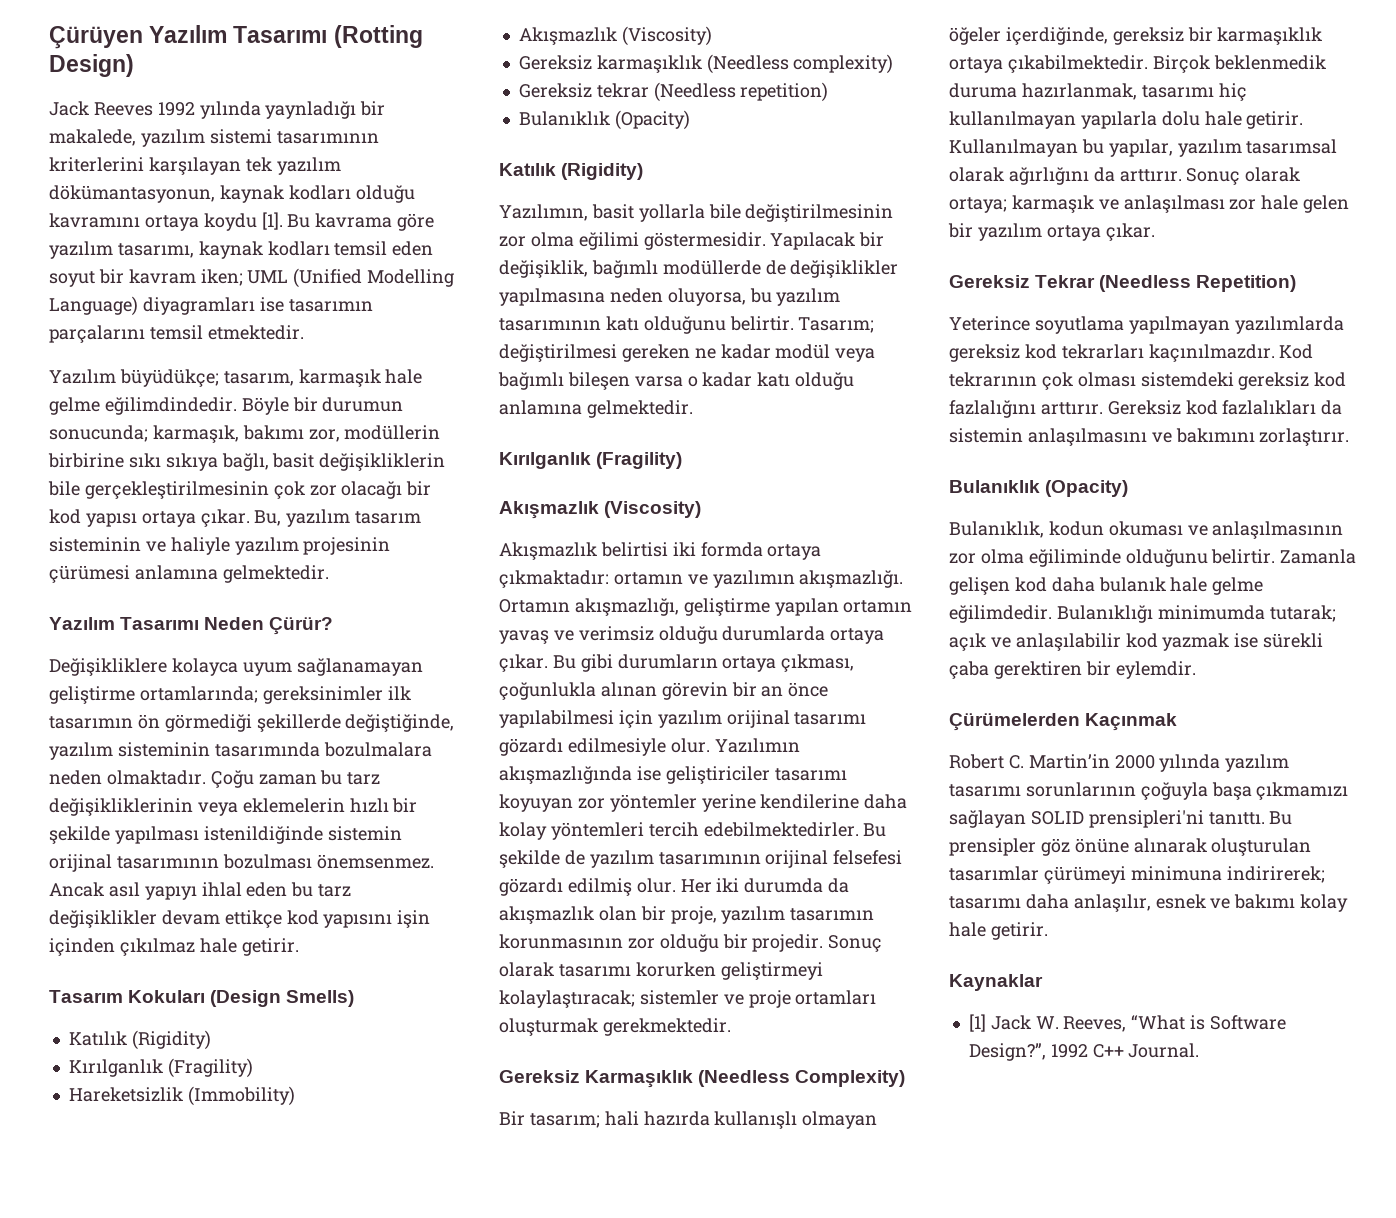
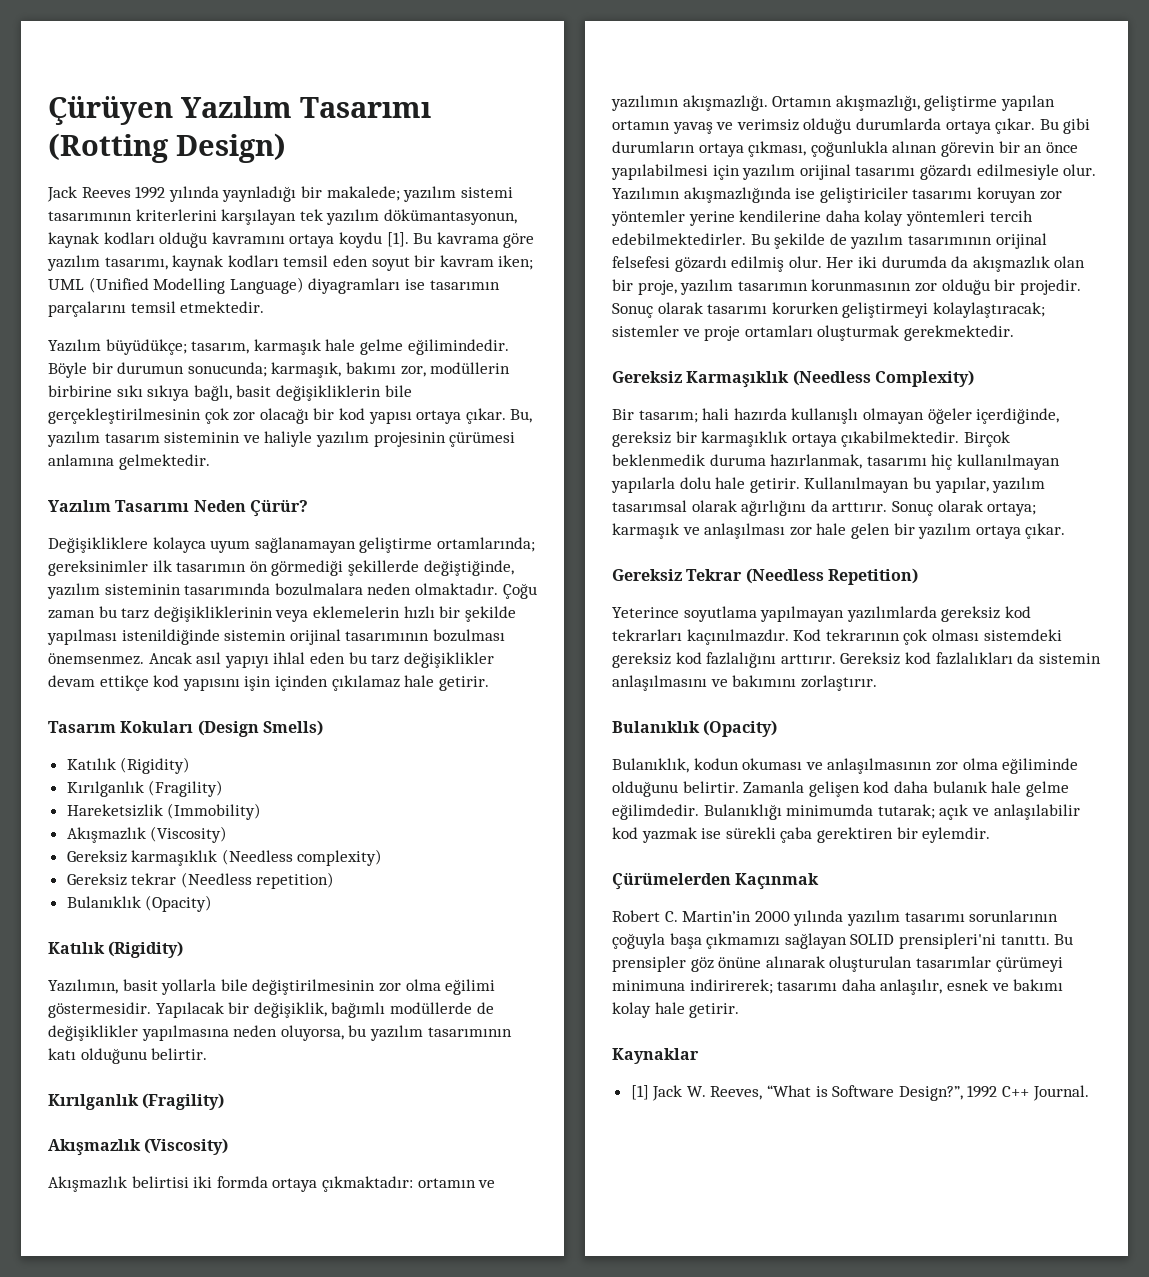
- Jack Reeves 1992 yılında yaynladığı bir makalede, yazılım sistemi tasarımının kriterlerini karşılayan tek yazılım dökümantasyonun, kaynak kodları olduğu kavramını ortaya koydu [1].
+ Jack Reeves 1992 yılında yaynladığı bir makalede; yazılım sistemi tasarımının kriterlerini karşılayan tek yazılım dökümantasyonun, kaynak kodları olduğu kavramını ortaya koydu [1].
- Yazılım büyüdükçe; tasarım, karmaşık hale gelme eğilimdindedir.
+ Yazılım büyüdükçe; tasarım, karmaşık hale gelme eğilimindedir.
- Ancak asıl yapıyı ihlal eden bu tarz değişiklikler devam ettikçe kod yapısını işin içinden çıkılmaz hale getirir.
+ Ancak asıl yapıyı ihlal eden bu tarz değişiklikler devam ettikçe kod yapısını işin içinden çıkılamaz hale getirir.
- Tasarım; değiştirilmesi gereken ne kadar modül veya bağımlı bileşen varsa o kadar katı olduğu anlamına gelmektedir.
- Yazılımın akışmazlığında ise geliştiriciler tasarımı koyuyan zor yöntemler yerine kendilerine daha kolay yöntemleri tercih edebilmektedirler.
+ Yazılımın akışmazlığında ise geliştiriciler tasarımı koruyan zor yöntemler yerine kendilerine daha kolay yöntemleri tercih edebilmektedirler.

